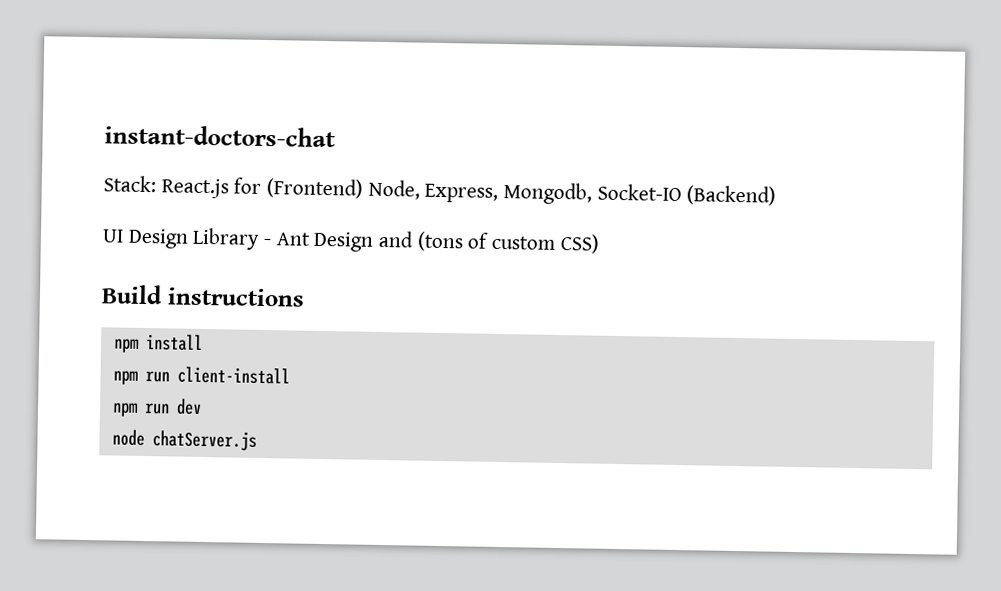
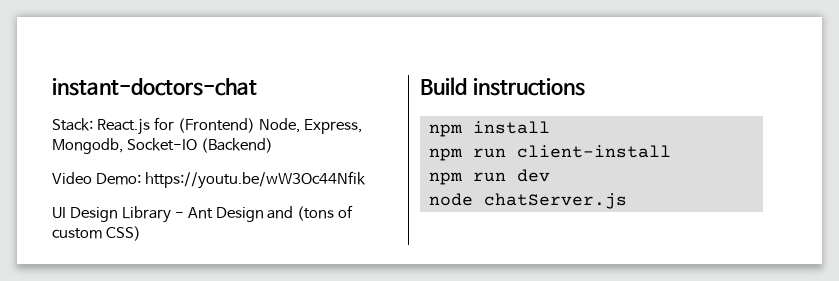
+ Video Demo: https://youtu.be/wW3Oc44Nfik

